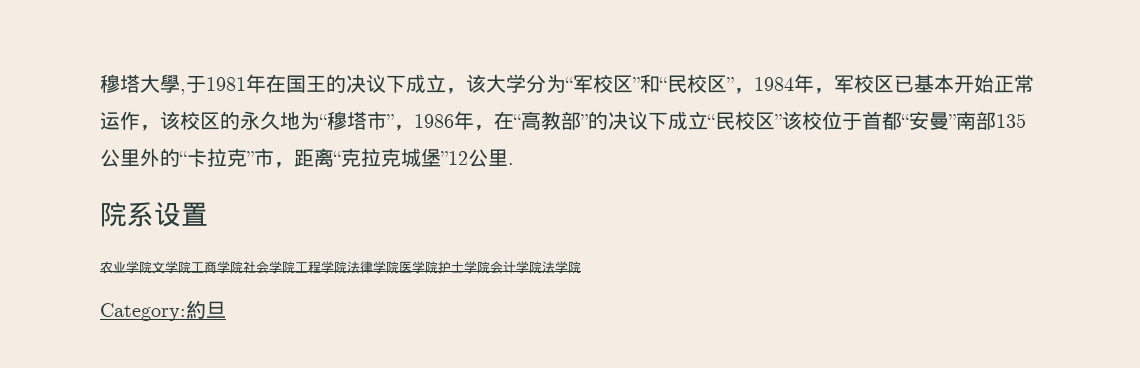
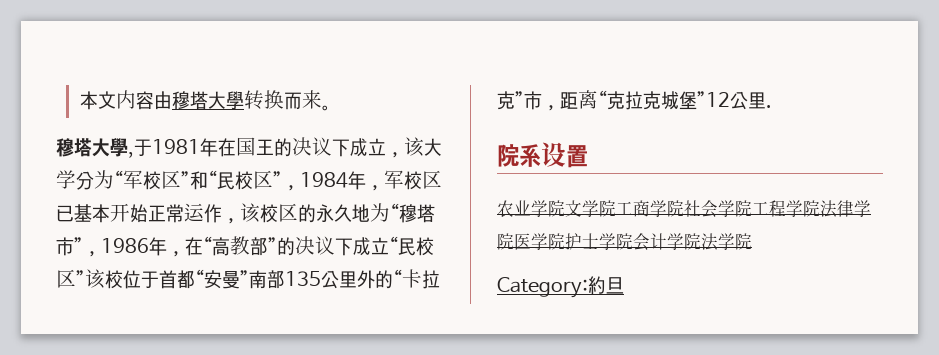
+ 本文内容由穆塔大學转换而来。

